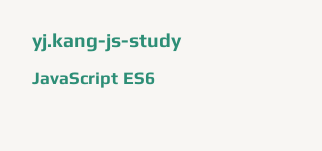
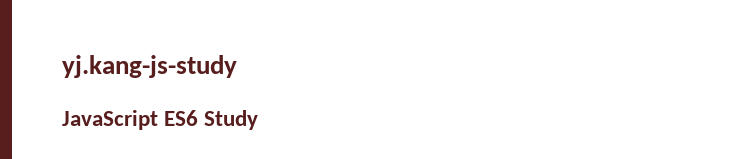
- JavaScript ES6
+ JavaScript ES6 Study

